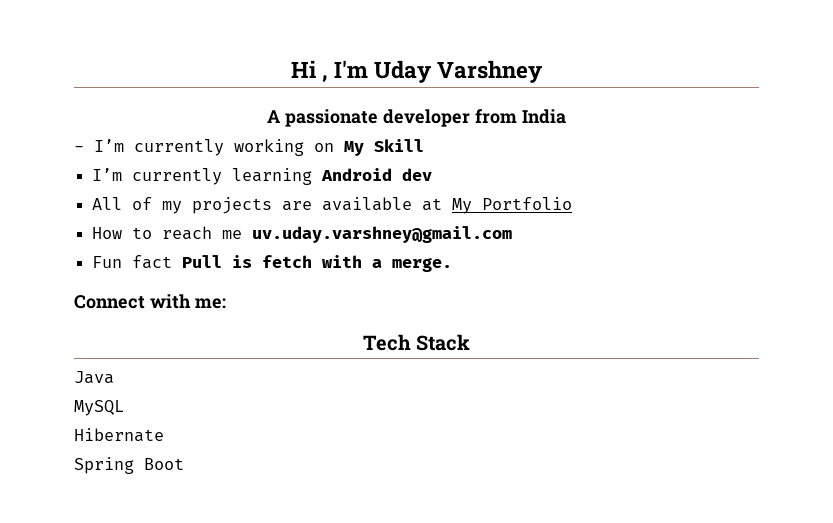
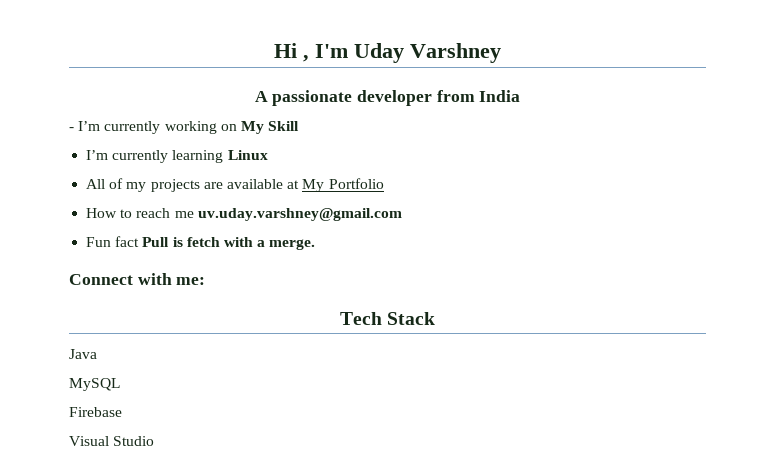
- I’m currently learning Android dev
+ I’m currently learning Linux
- Hibernate
- Spring Boot
+ Firebase
+ Visual Studio

